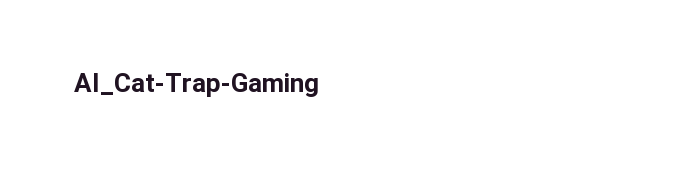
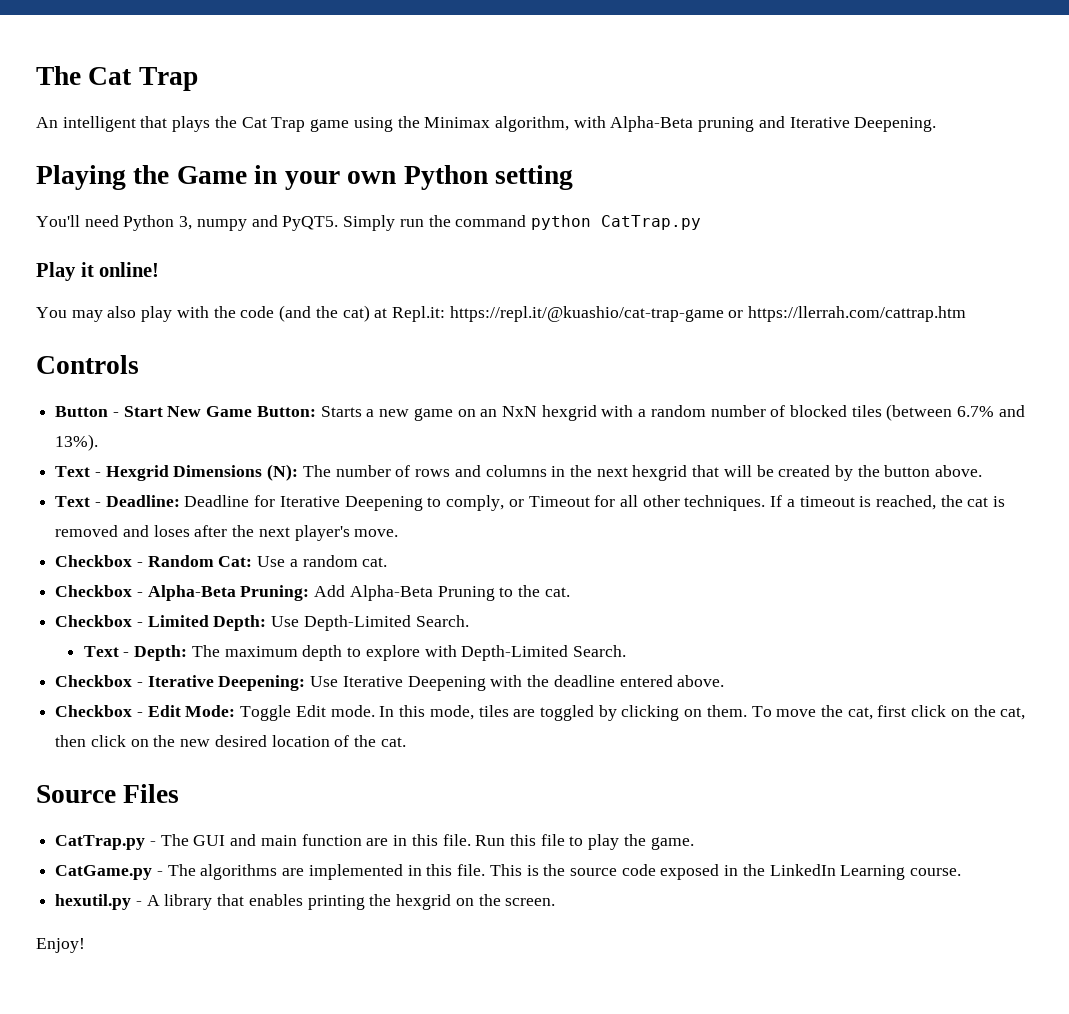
- AI_Cat-Trap-Gaming
+ The Cat Trap
+ An intelligent that plays the Cat Trap game using the Minimax algorithm, with Alpha-Beta pruning and Iterative Deepening.
+ Playing the Game in your own Python setting
+ You'll need Python 3, numpy and PyQT5. Simply run the command python CatTrap.py
+ Play it online!
+ You may also play with the code (and the cat) at Repl.it: https://repl.it/@kuashio/cat-trap-game or https://llerrah.com/cattrap.htm
+ Controls
+ Button - Start New Game Button: Starts a new game on an NxN hexgrid with a random number of blocked tiles (between 6.7% and 13%).
+ Text - Hexgrid Dimensions (N): The number of rows and columns in the next hexgrid that will be created by the button above.
+ Text - Deadline: Deadline for Iterative Deepening to comply, or Timeout for all other techniques. If a timeout is reached, the cat is removed and loses after the next player's move.
+ Checkbox - Random Cat: Use a random cat.
+ Checkbox - Alpha-Beta Pruning: Add Alpha-Beta Pruning to the cat.
+ Checkbox - Limited Depth: Use Depth-Limited Search.
+ Text - Depth: The maximum depth to explore with Depth-Limited Search.
+ Checkbox - Iterative Deepening: Use Iterative Deepening with the deadline entered above.
+ Checkbox - Edit Mode: Toggle Edit mode. In this mode, tiles are toggled by clicking on them. To move the cat, first click on the cat, then click on the new desired location of the cat.
+ Source Files
+ CatTrap.py - The GUI and main function are in this file. Run this file to play the game.
+ CatGame.py - The algorithms are implemented in this file. This is the source code exposed in the LinkedIn Learning course.
+ hexutil.py - A library that enables printing the hexgrid on the screen.
+ Enjoy!

